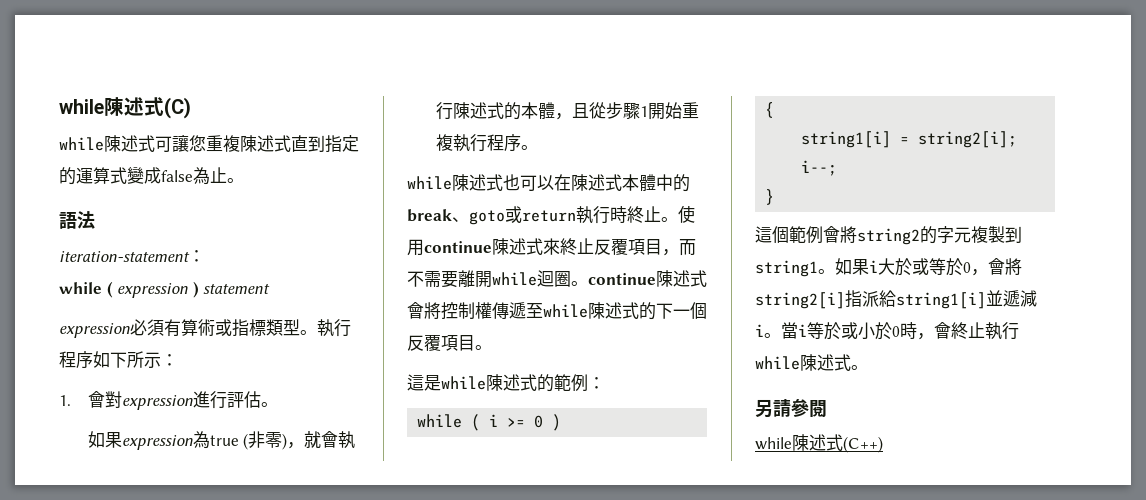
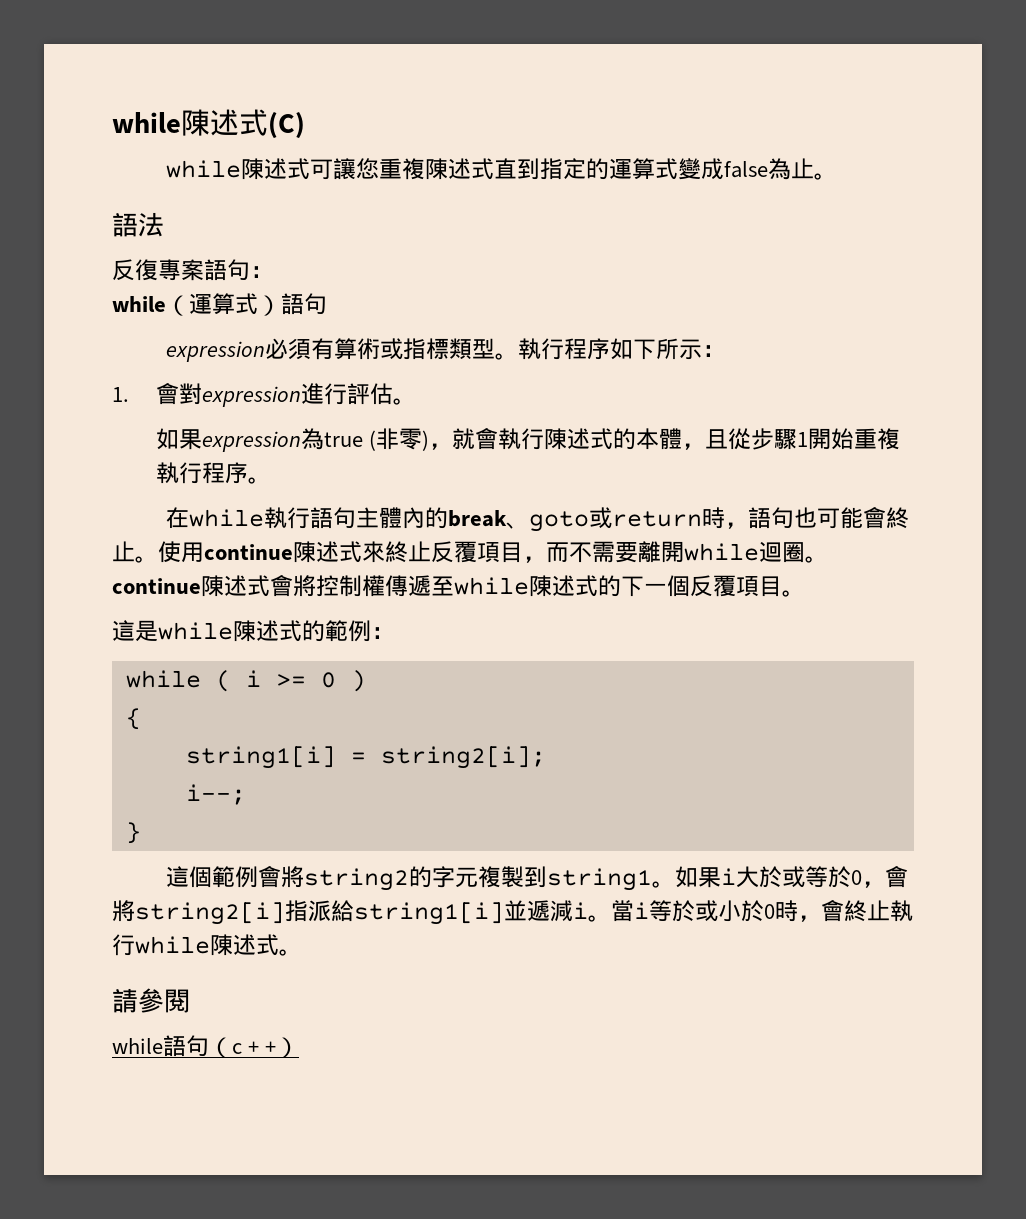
- iteration-statement：
- while ( expression ) statement
+ 反復專案語句：
+ while（運算式）語句
- while陳述式也可以在陳述式本體中的break、goto或return執行時終止。
+ 在while執行語句主體內的break、goto或return時，語句也可能會終止。
- 另請參閱
+ 請參閱
- while陳述式(C++)
+ while語句（c + +）

